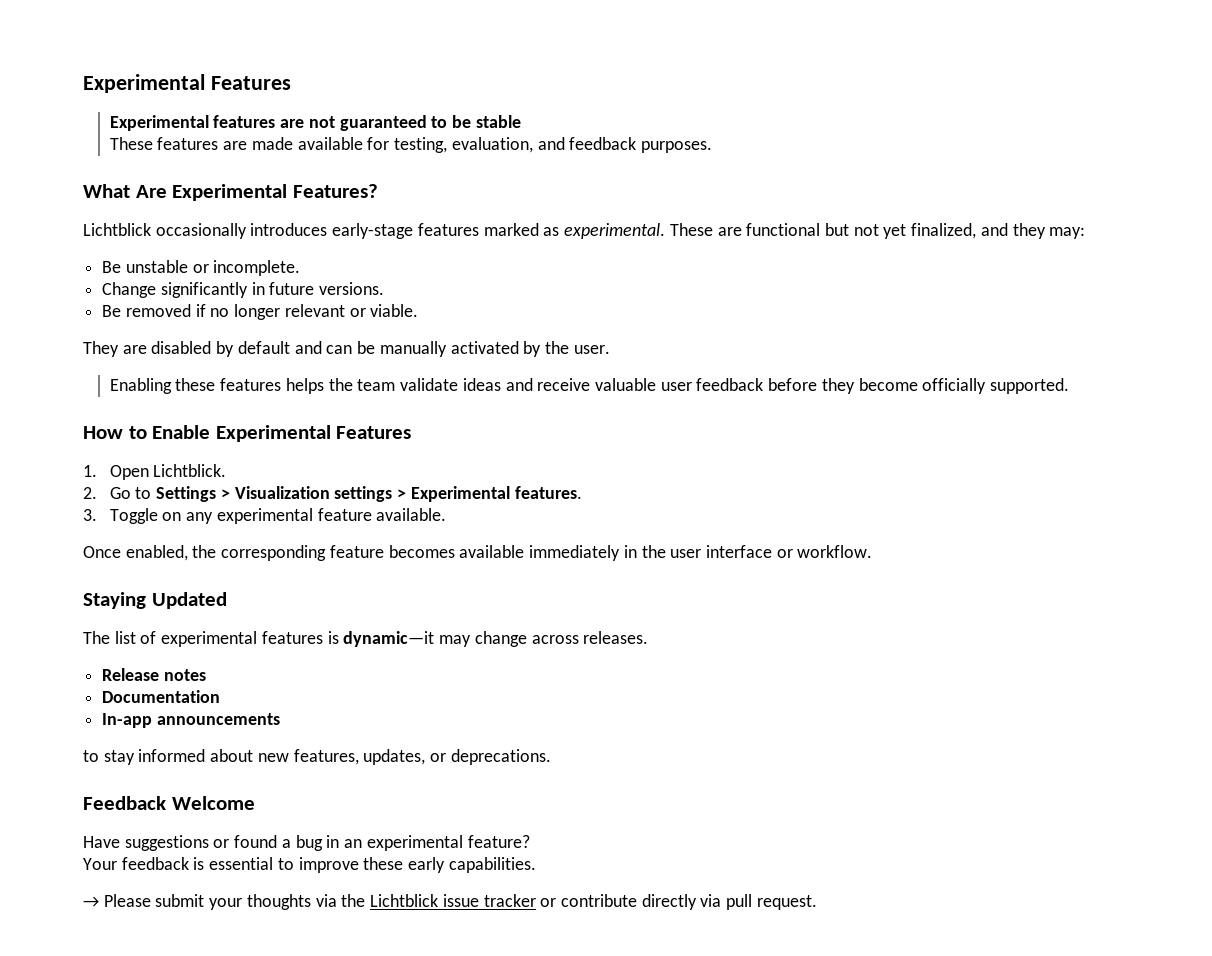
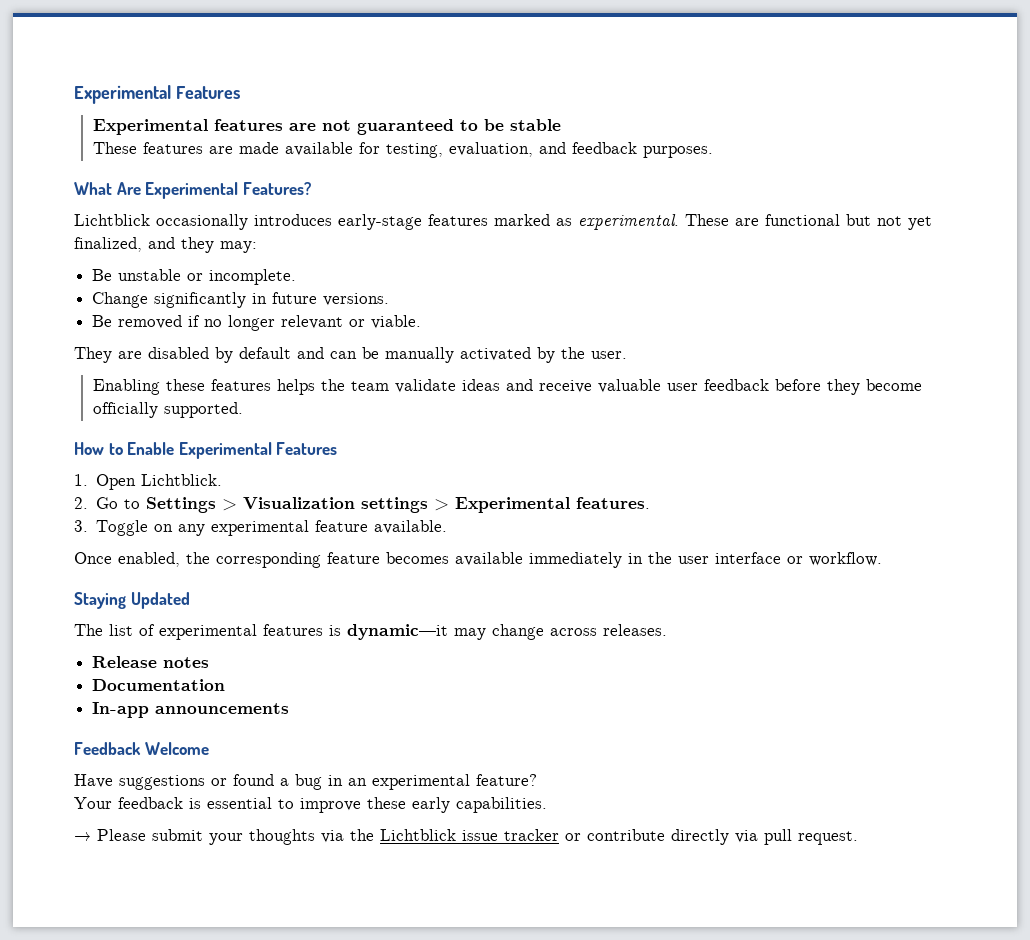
- to stay informed about new features, updates, or deprecations.

